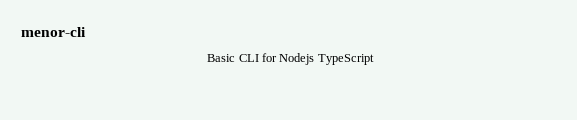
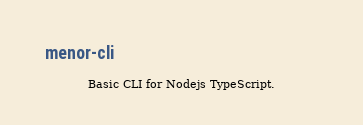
- Basic CLI for Nodejs TypeScript
+ Basic CLI for Nodejs TypeScript.

